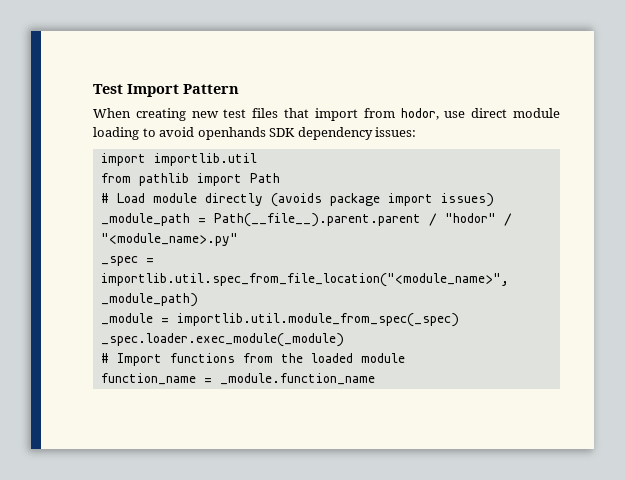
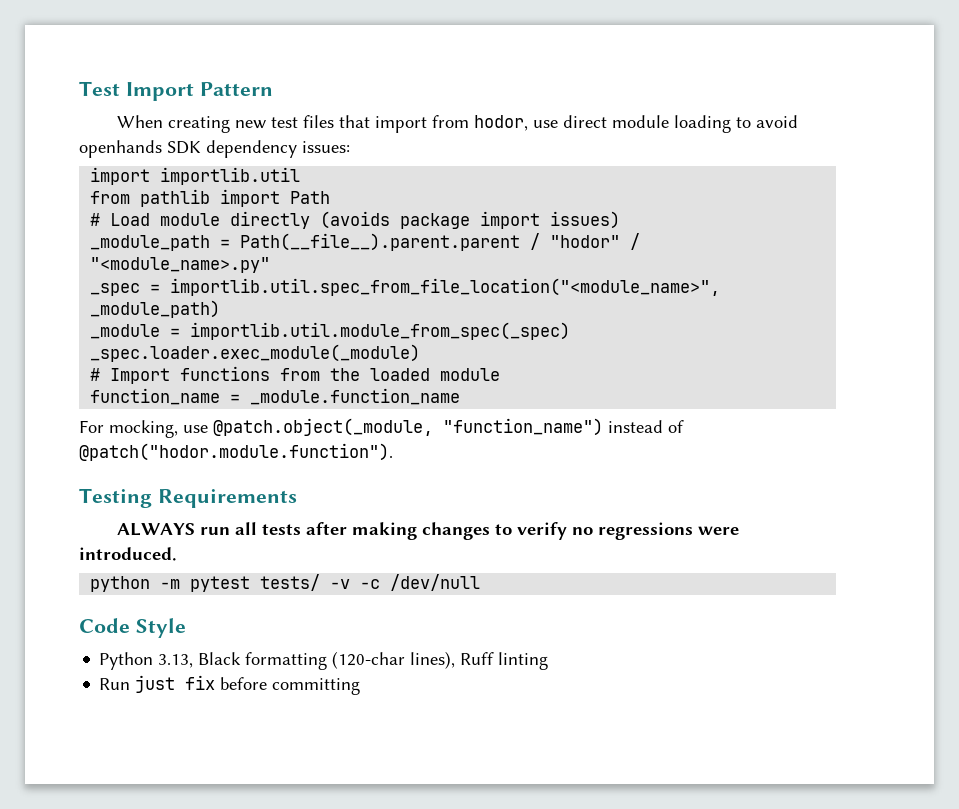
+ For mocking, use @patch.object(_module, "function_name") instead of @patch("hodor.module.function").
+ Testing Requirements
+ ALWAYS run all tests after making changes to verify no regressions were introduced.
+ python -m pytest tests/ -v -c /dev/null
+ Code Style
+ Python 3.13, Black formatting (120-char lines), Ruff linting
+ Run just fix before committing

